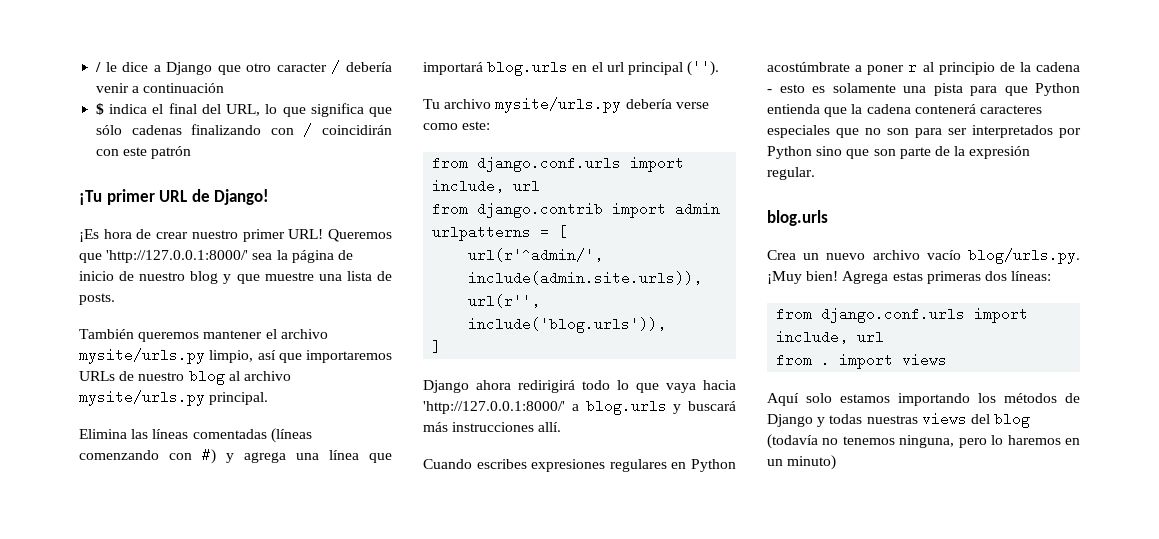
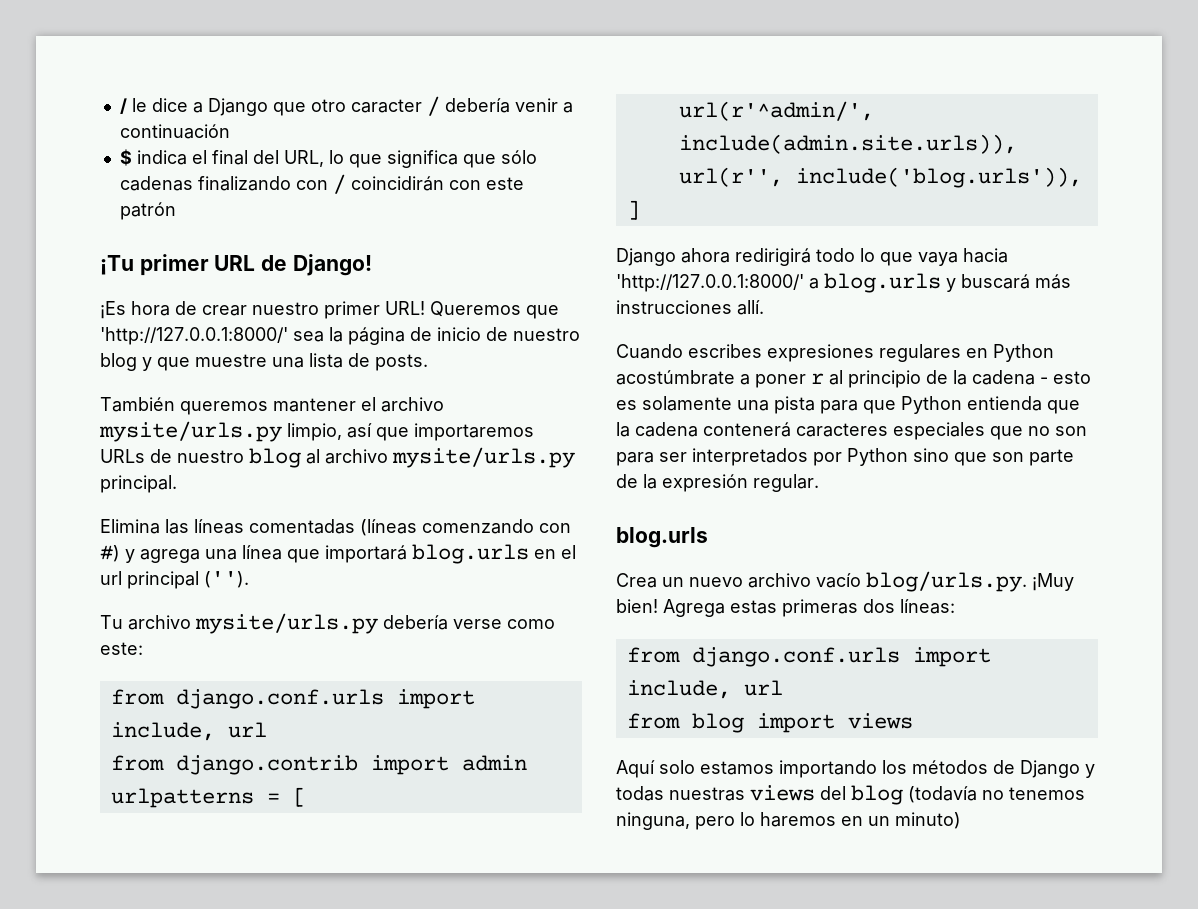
- from . import views
+ from blog import views

